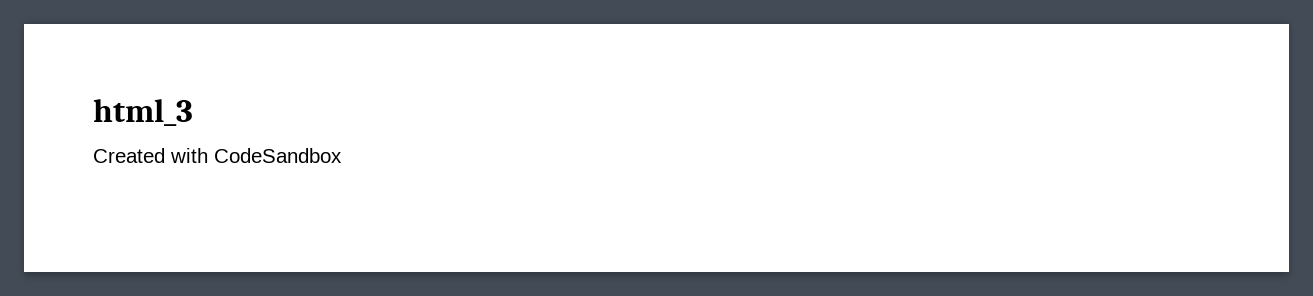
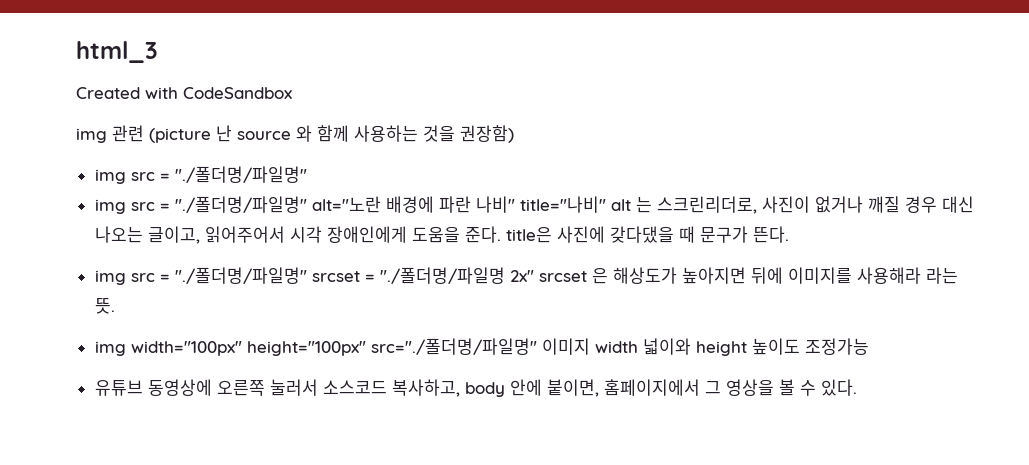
+ img 관련 (picture 난 source 와 함께 사용하는 것을 권장함)
+ img src = "./폴더명/파일명"
+ img src = "./폴더명/파일명" alt="노란 배경에 파란 나비" title="나비" alt 는 스크린리더로, 사진이 없거나 깨질 경우 대신 나오는 글이고, 읽어주어서 시각 장애인에게 도움을 준다. title은 사진에 갖다댔을 때 문구가 뜬다.
+ img src = "./폴더명/파일명" srcset = "./폴더명/파일명 2x" srcset 은 해상도가 높아지면 뒤에 이미지를 사용해라 라는 뜻.
+ img width="100px" height="100px" src="./폴더명/파일명" 이미지 width 넓이와 height 높이도 조정가능
+ 유튜브 동영상에 오른쪽 눌러서 소스코드 복사하고, body 안에 붙이면, 홈페이지에서 그 영상을 볼 수 있다.

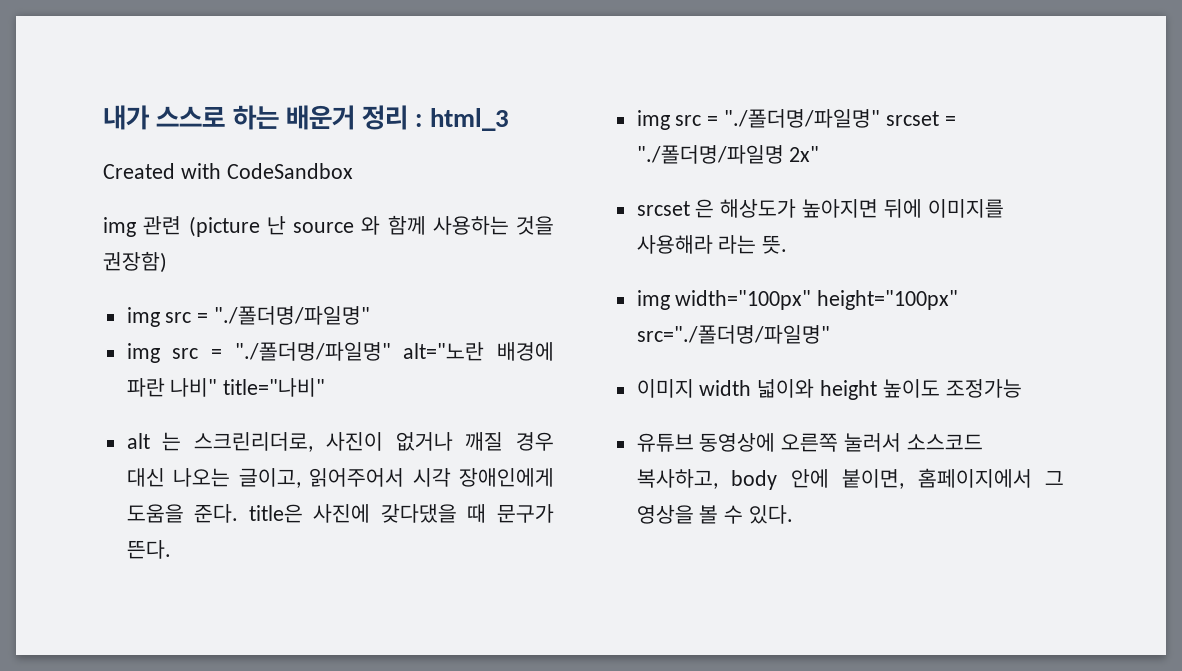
- html_3
+ 내가 스스로 하는 배운거 정리 : html_3
- img src = "./폴더명/파일명" alt="노란 배경에 파란 나비" title="나비" alt 는 스크린리더로, 사진이 없거나 깨질 경우 대신 나오는 글이고, 읽어주어서 시각 장애인에게 도움을 준다. title은 사진에 갖다댔을 때 문구가 뜬다.
+ img src = "./폴더명/파일명" alt="노란 배경에 파란 나비" title="나비"
+ alt 는 스크린리더로, 사진이 없거나 깨질 경우 대신 나오는 글이고, 읽어주어서 시각 장애인에게 도움을 준다. title은 사진에 갖다댔을 때 문구가 뜬다.
- img src = "./폴더명/파일명" srcset = "./폴더명/파일명 2x" srcset 은 해상도가 높아지면 뒤에 이미지를 사용해라 라는 뜻.
+ img src = "./폴더명/파일명" srcset = "./폴더명/파일명 2x"
+ srcset 은 해상도가 높아지면 뒤에 이미지를 사용해라 라는 뜻.
- img width="100px" height="100px" src="./폴더명/파일명" 이미지 width 넓이와 height 높이도 조정가능
+ img width="100px" height="100px" src="./폴더명/파일명"
+ 이미지 width 넓이와 height 높이도 조정가능

